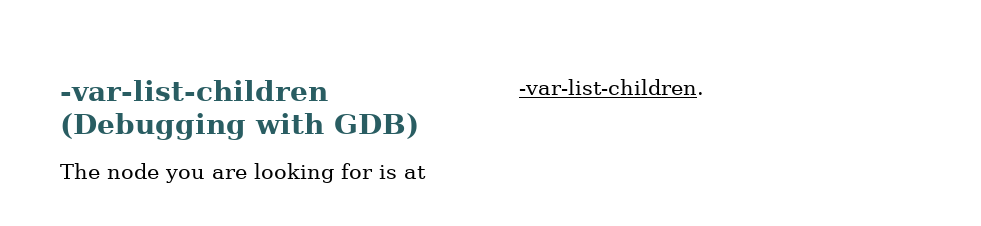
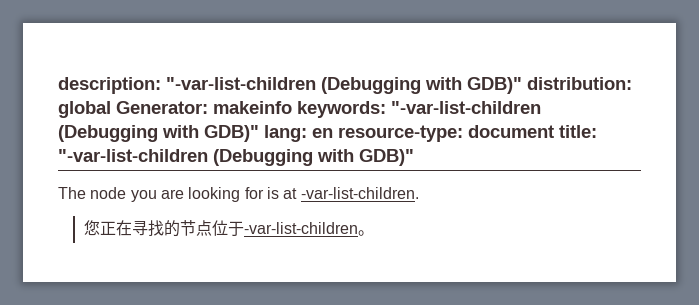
- -var-list-children (Debugging with GDB)
+ description: "-var-list-children (Debugging with GDB)" distribution: global Generator: makeinfo keywords: "-var-list-children (Debugging with GDB)" lang: en resource-type: document title: "-var-list-children (Debugging with GDB)"
+ 您正在寻找的节点位于-var-list-children。

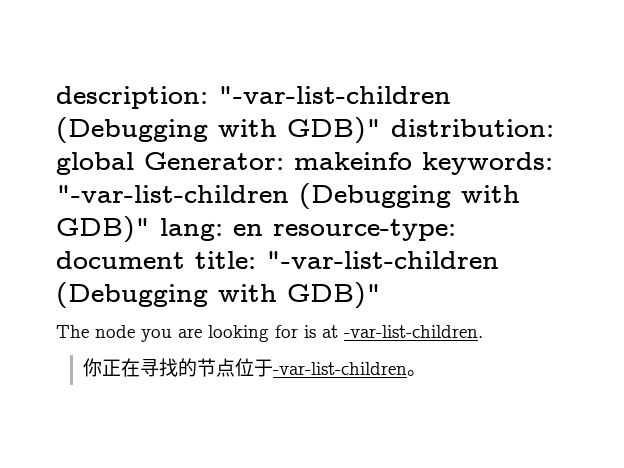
- 您正在寻找的节点位于-var-list-children。
+ 你正在寻找的节点位于-var-list-children。

